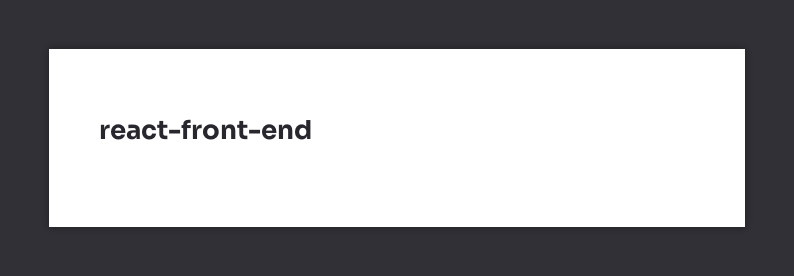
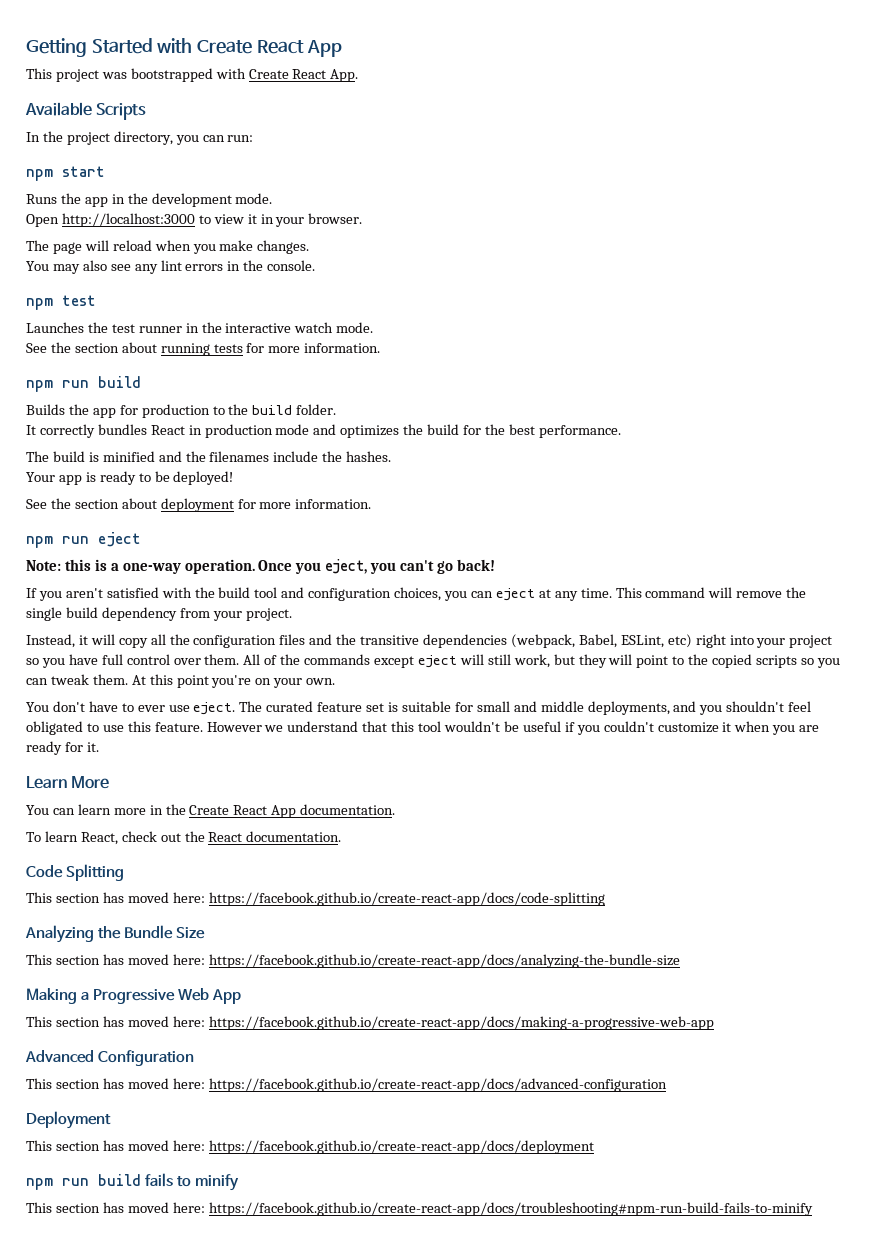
- react-front-end
+ Getting Started with Create React App
+ This project was bootstrapped with Create React App.
+ Available Scripts
+ In the project directory, you can run:
+ npm start
+ Runs the app in the development mode.
+ Open http://localhost:3000 to view it in your browser.
+ The page will reload when you make changes.
+ You may also see any lint errors in the console.
+ npm test
+ Launches the test runner in the interactive watch mode.
+ See the section about running tests for more information.
+ npm run build
+ Builds the app for production to the build folder.
+ It correctly bundles React in production mode and optimizes the build for the best performance.
+ The build is minified and the filenames include the hashes.
+ Your app is ready to be deployed!
+ See the section about deployment for more information.
+ npm run eject
+ Note: this is a one-way operation. Once you eject, you can't go back!
+ If you aren't satisfied with the build tool and configuration choices, you can eject at any time. This command will remove the single build dependency from your project.
+ Instead, it will copy all the configuration files and the transitive dependencies (webpack, Babel, ESLint, etc) right into your project so you have full control over them. All of the commands except eject will still work, but they will point to the copied scripts so you can tweak them. At this point you're on your own.
+ You don't have to ever use eject. The curated feature set is suitable for small and middle deployments, and you shouldn't feel obligated to use this feature. However we understand that this tool wouldn't be useful if you couldn't customize it when you are ready for it.
+ Learn More
+ You can learn more in the Create React App documentation.
+ To learn React, check out the React documentation.
+ Code Splitting
+ This section has moved here: https://facebook.github.io/create-react-app/docs/code-splitting
+ Analyzing the Bundle Size
+ This section has moved here: https://facebook.github.io/create-react-app/docs/analyzing-the-bundle-size
+ Making a Progressive Web App
+ This section has moved here: https://facebook.github.io/create-react-app/docs/making-a-progressive-web-app
+ Advanced Configuration
+ This section has moved here: https://facebook.github.io/create-react-app/docs/advanced-configuration
+ Deployment
+ This section has moved here: https://facebook.github.io/create-react-app/docs/deployment
+ npm run build fails to minify
+ This section has moved here: https://facebook.github.io/create-react-app/docs/troubleshooting#npm-run-build-fails-to-minify

